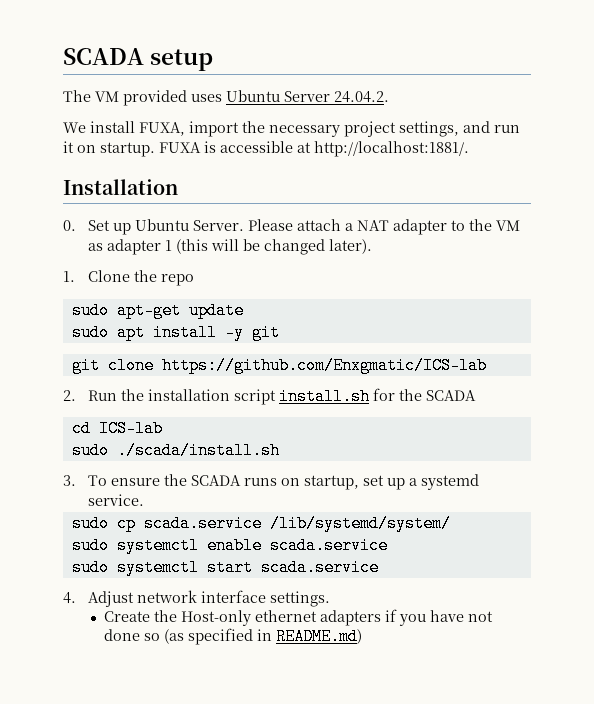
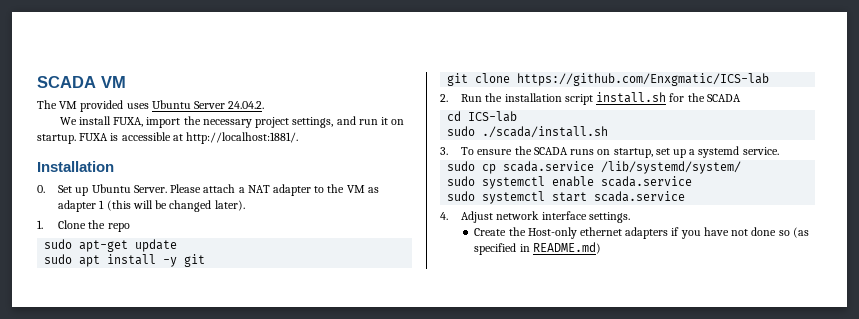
- SCADA setup
+ SCADA VM

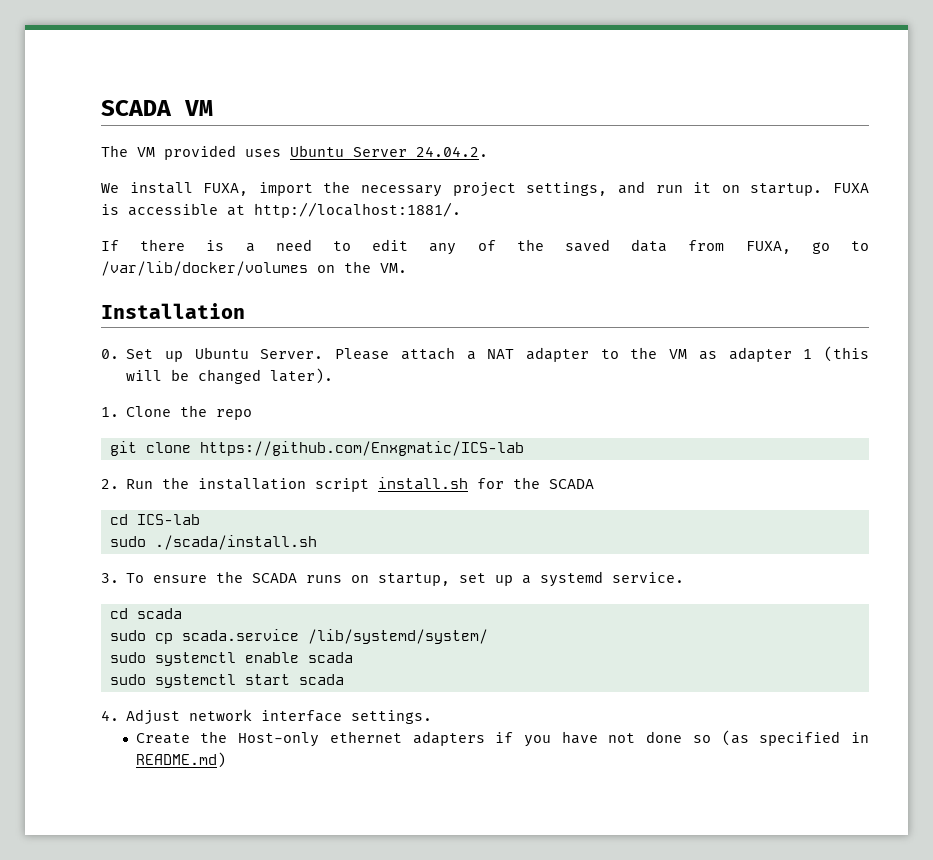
+ If there is a need to edit any of the saved data from FUXA, go to /var/lib/docker/volumes on the VM.
- sudo apt-get update
- sudo apt install -y git
+ cd scada
- sudo systemctl enable scada.service
+ sudo systemctl enable scada
- sudo systemctl start scada.service
+ sudo systemctl start scada

